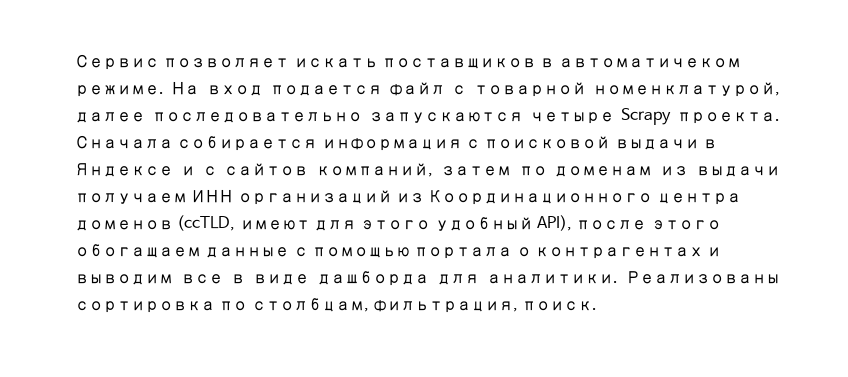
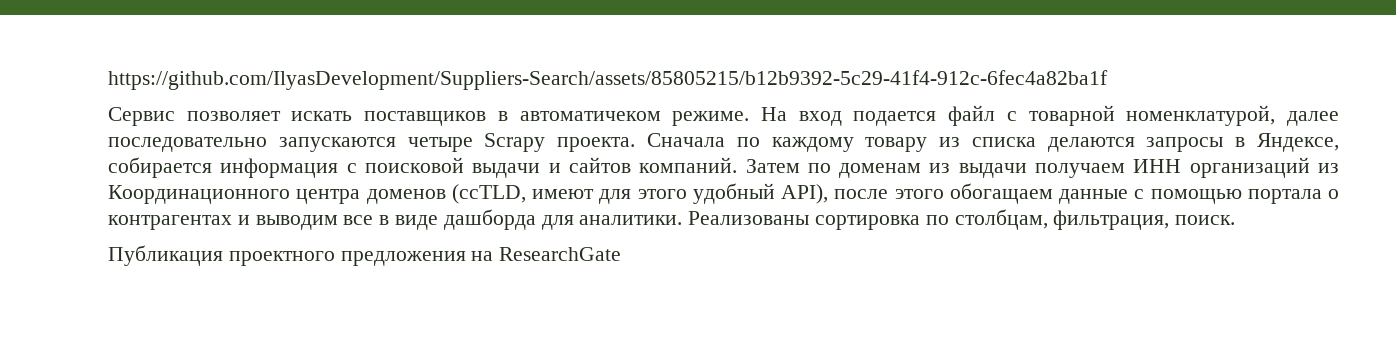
+ https://github.com/IlyasDevelopment/Suppliers-Search/assets/85805215/b12b9392-5c29-41f4-912c-6fec4a82ba1f
- Сначала собирается информация с поисковой выдачи в Яндексе и с сайтов компаний, затем по доменам из выдачи получаем ИНН организаций из Координационного центра доменов (ccTLD, имеют для этого удобный API), после этого обогащаем данные с помощью портала о контрагентах и выводим все в виде дашборда для аналитики.
+ Сначала по каждому товару из списка делаются запросы в Яндексе, собирается информация с поисковой выдачи и сайтов компаний. Затем по доменам из выдачи получаем ИНН организаций из Координационного центра доменов (ccTLD, имеют для этого удобный API), после этого обогащаем данные с помощью портала о контрагентах и выводим все в виде дашборда для аналитики.
+ Публикация проектного предложения на ResearchGate

